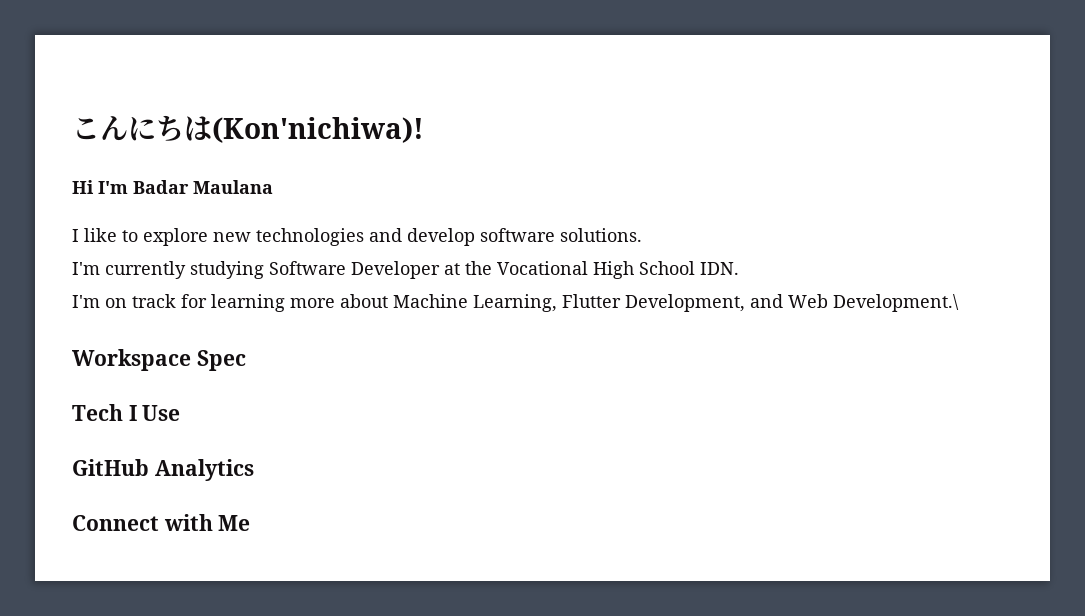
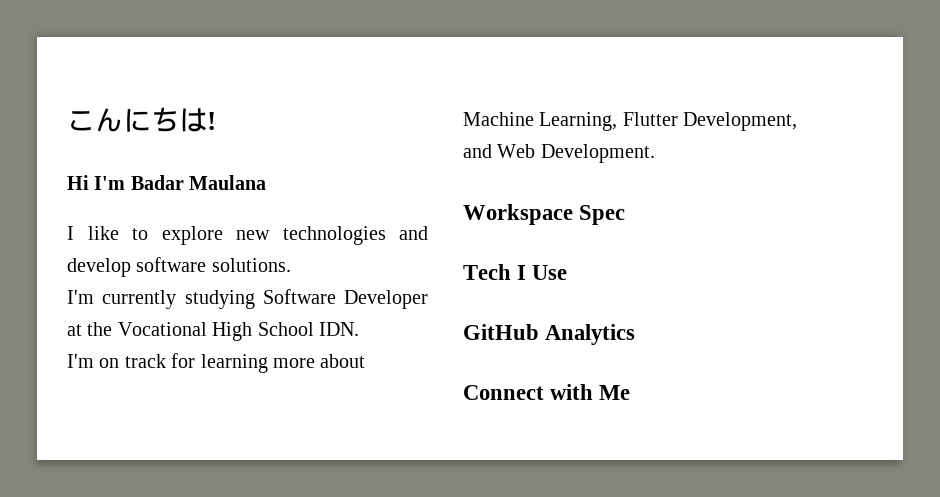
- こんにちは(Kon'nichiwa)!
+ こんにちは!
- I'm on track for learning more about Machine Learning, Flutter Development, and Web Development.\
+ I'm on track for learning more about Machine Learning, Flutter Development, and Web Development.

